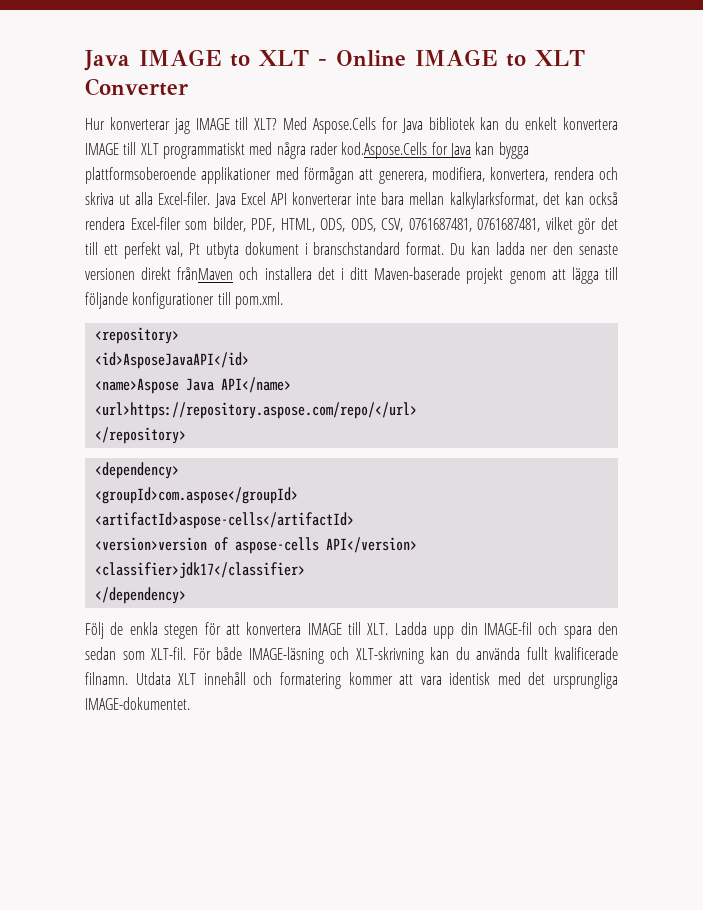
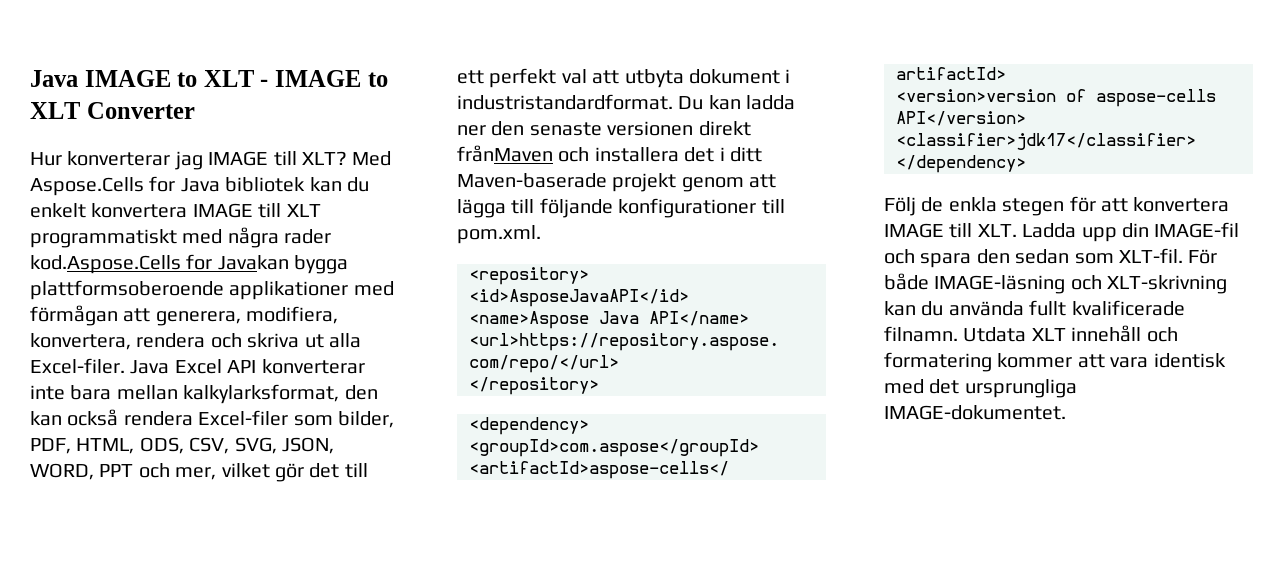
- Java IMAGE to XLT - Online IMAGE to XLT Converter
+ Java IMAGE to XLT - IMAGE to XLT Converter
- Med Aspose.Cells for Java bibliotek kan du enkelt konvertera IMAGE till XLT programmatiskt med några rader kod.Aspose.Cells for Java kan bygga plattformsoberoende applikationer med förmågan att generera, modifiera, konvertera, rendera och skriva ut alla Excel-filer.
+ Med Aspose.Cells for Java bibliotek kan du enkelt konvertera IMAGE till XLT programmatiskt med några rader kod.Aspose.Cells for Javakan bygga plattformsoberoende applikationer med förmågan att generera, modifiera, konvertera, rendera och skriva ut alla Excel-filer.
- Java Excel API konverterar inte bara mellan kalkylarksformat, det kan också rendera Excel-filer som bilder, PDF, HTML, ODS, ODS, CSV, 0761687481, 0761687481, vilket gör det till ett perfekt val, Pt utbyta dokument i branschstandard format.
+ Java Excel API konverterar inte bara mellan kalkylarksformat, den kan också rendera Excel-filer som bilder, PDF, HTML, ODS, CSV, SVG, JSON, WORD, PPT och mer, vilket gör det till ett perfekt val att utbyta dokument i industristandardformat.

